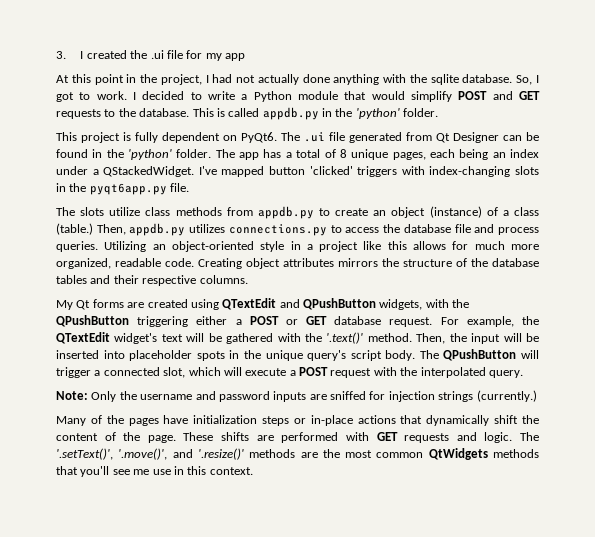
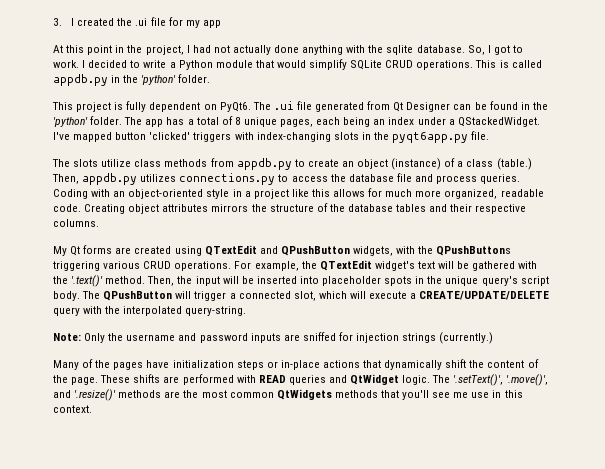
- I decided to write a Python module that would simplify POST and GET requests to the database.
+ I decided to write a Python module that would simplify SQLite CRUD operations.
- Utilizing an object-oriented style in a project like this allows for much more organized, readable code.
+ Coding with an object-oriented style in a project like this allows for much more organized, readable code.
- My Qt forms are created using QTextEdit and QPushButton widgets, with the QPushButton triggering either a POST or GET database request.
+ My Qt forms are created using QTextEdit and QPushButton widgets, with the QPushButtons triggering various CRUD operations.
- The QPushButton will trigger a connected slot, which will execute a POST request with the interpolated query.
+ The QPushButton will trigger a connected slot, which will execute a CREATE/UPDATE/DELETE query with the interpolated query-string.
- These shifts are performed with GET requests and logic.
+ These shifts are performed with READ queries and QtWidget logic.

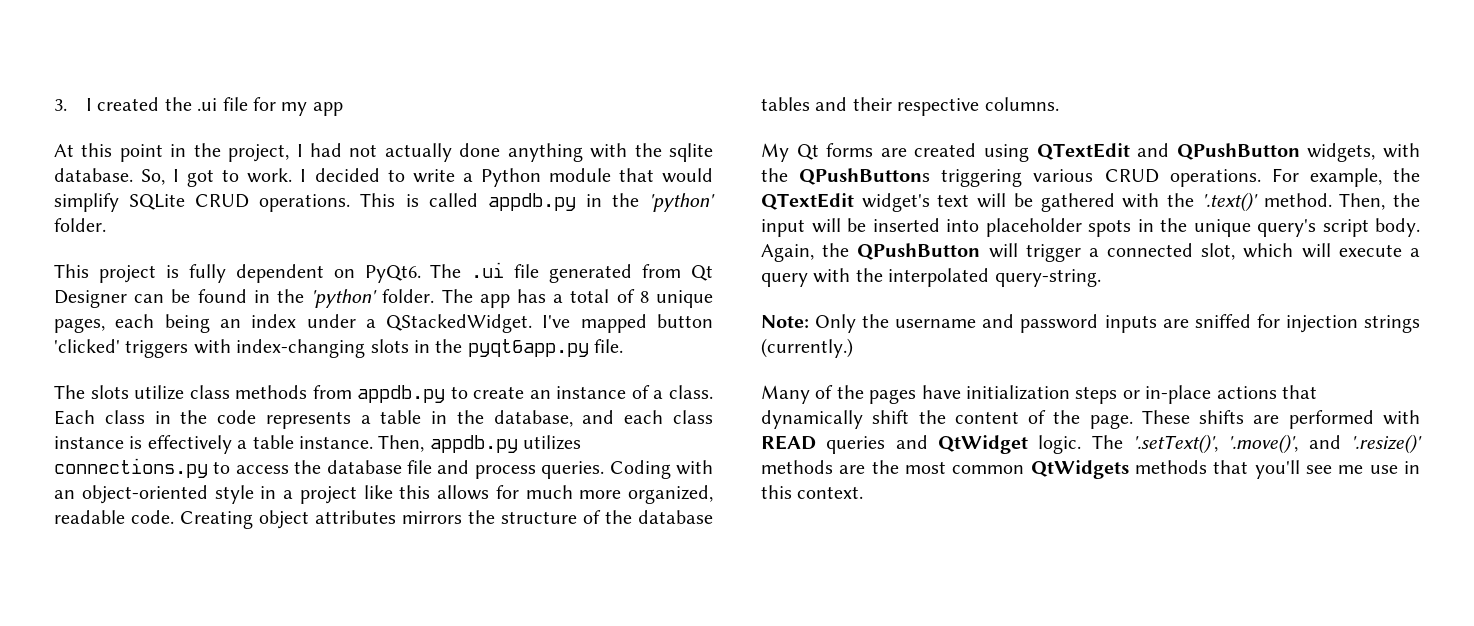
- The slots utilize class methods from appdb.py to create an object (instance) of a class (table.)
+ The slots utilize class methods from appdb.py to create an instance of a class. Each class in the code represents a table in the database, and each class instance is effectively a table instance.
- The QPushButton will trigger a connected slot, which will execute a CREATE/UPDATE/DELETE query with the interpolated query-string.
+ Again, the QPushButton will trigger a connected slot, which will execute a query with the interpolated query-string.

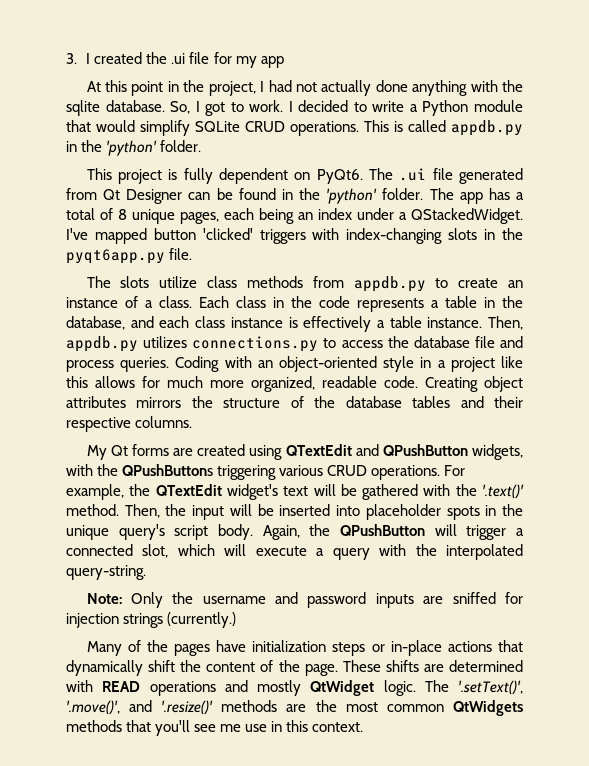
- These shifts are performed with READ queries and QtWidget logic.
+ These shifts are determined with READ operations and mostly QtWidget logic.

